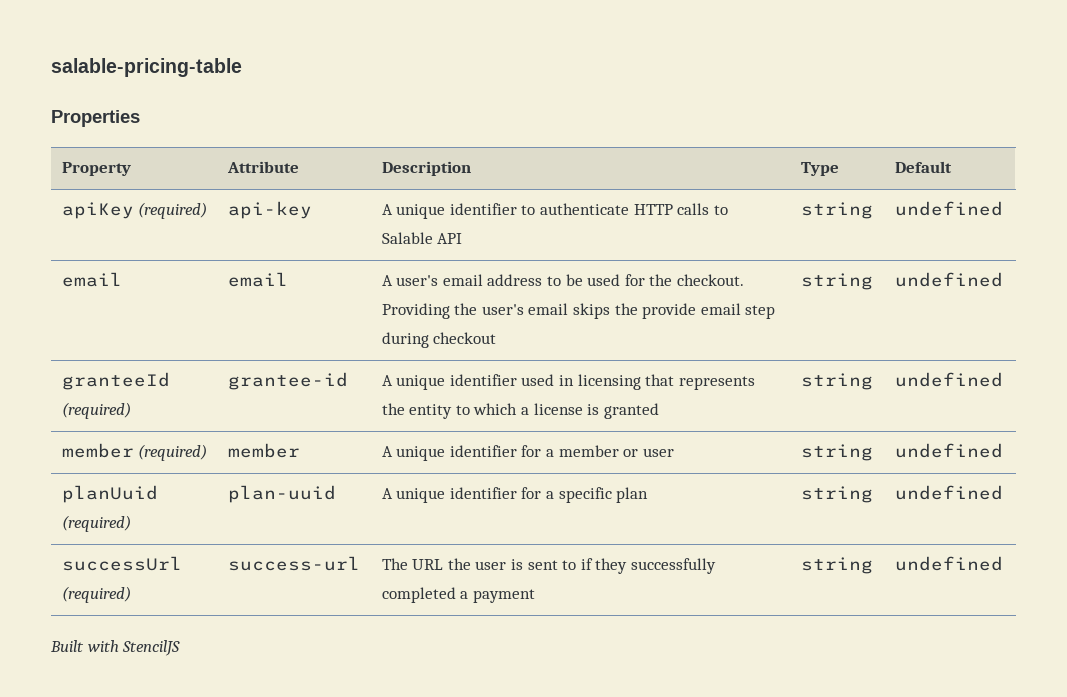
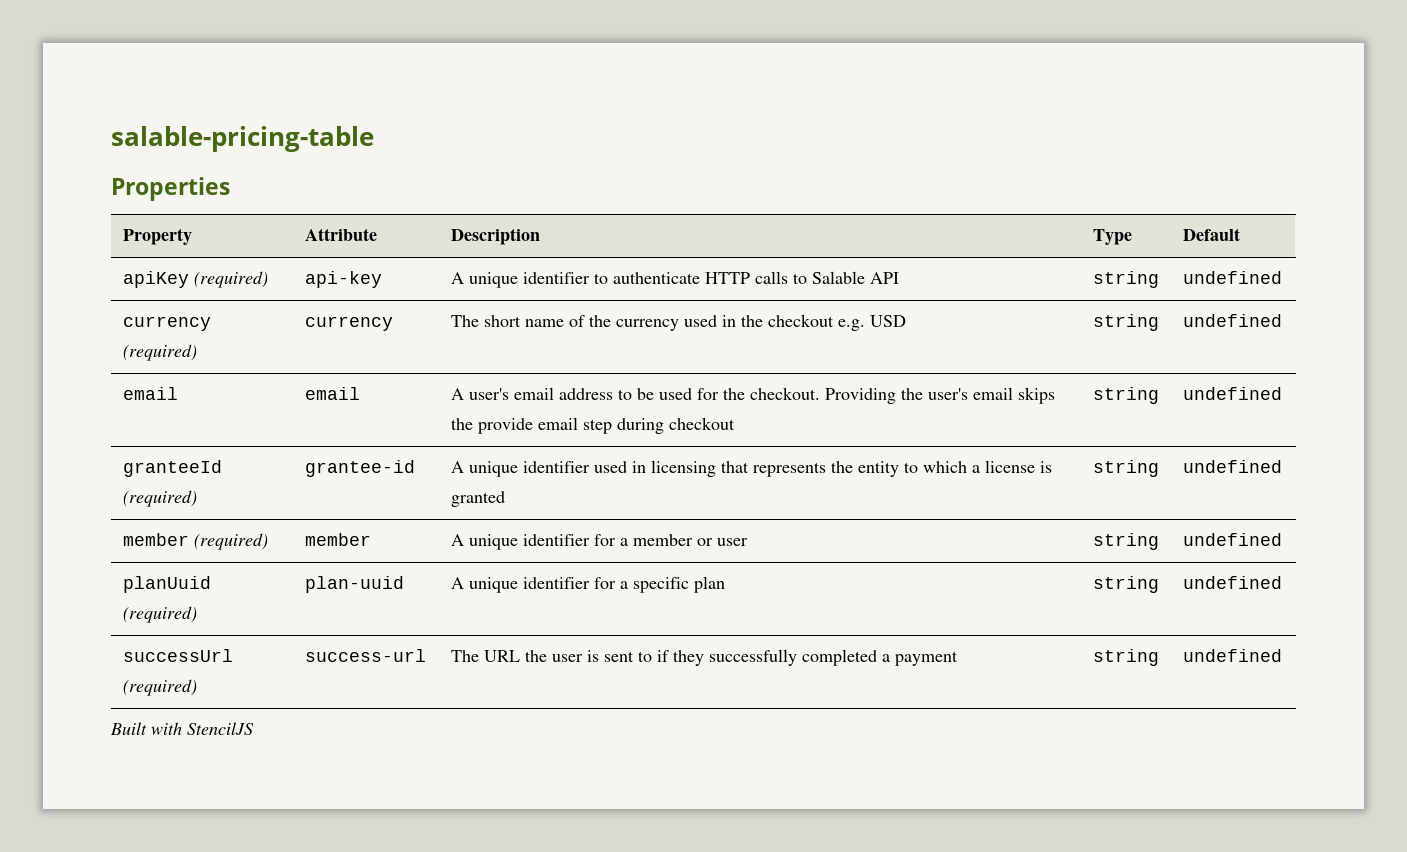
+ currency (required) | currency | The short name of the currency used in the checkout e.g. USD | string | undefined

